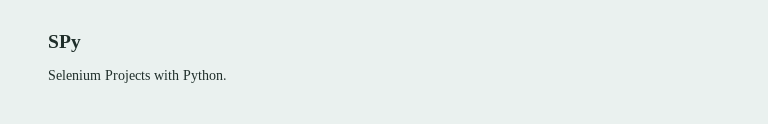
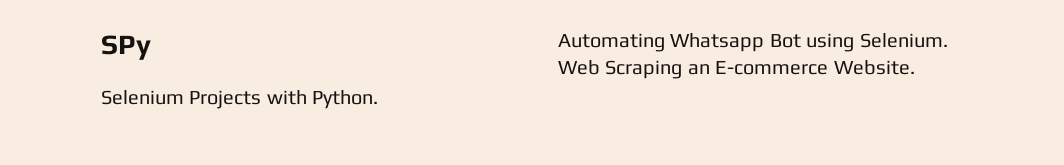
+ Automating Whatsapp Bot using Selenium. Web Scraping an E-commerce Website.

